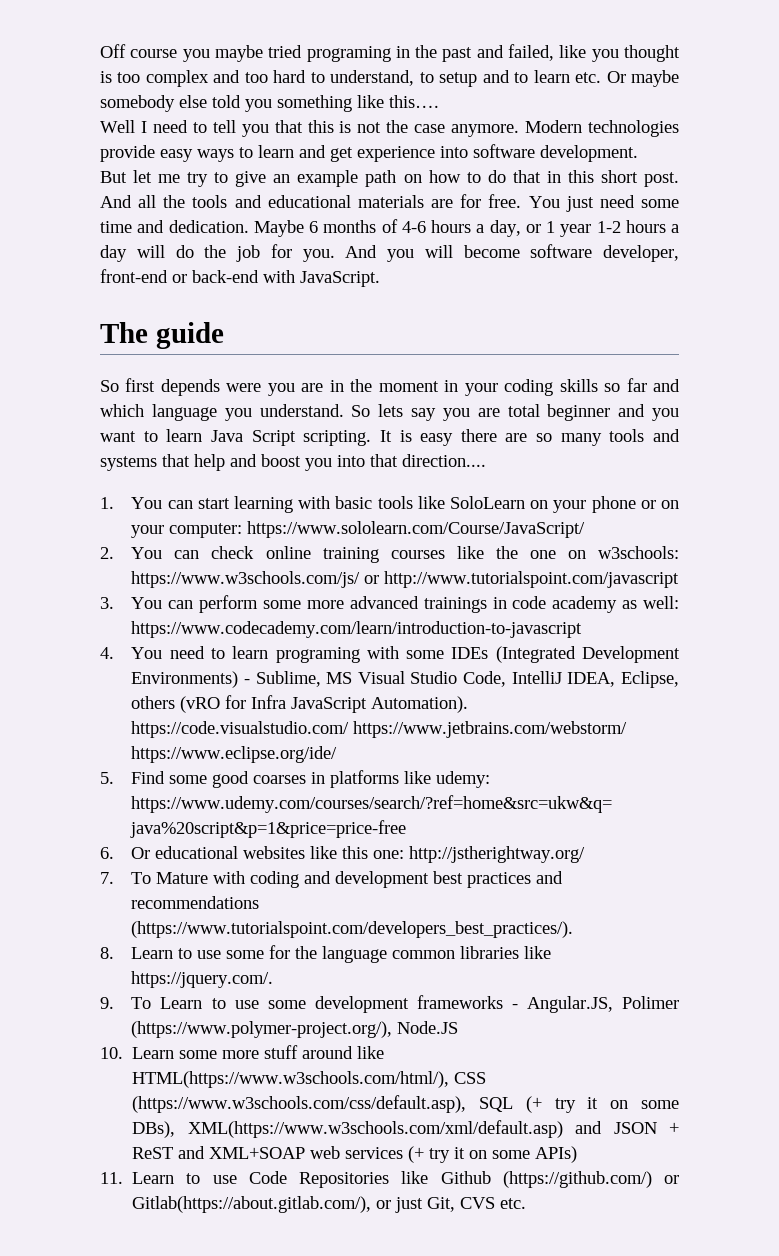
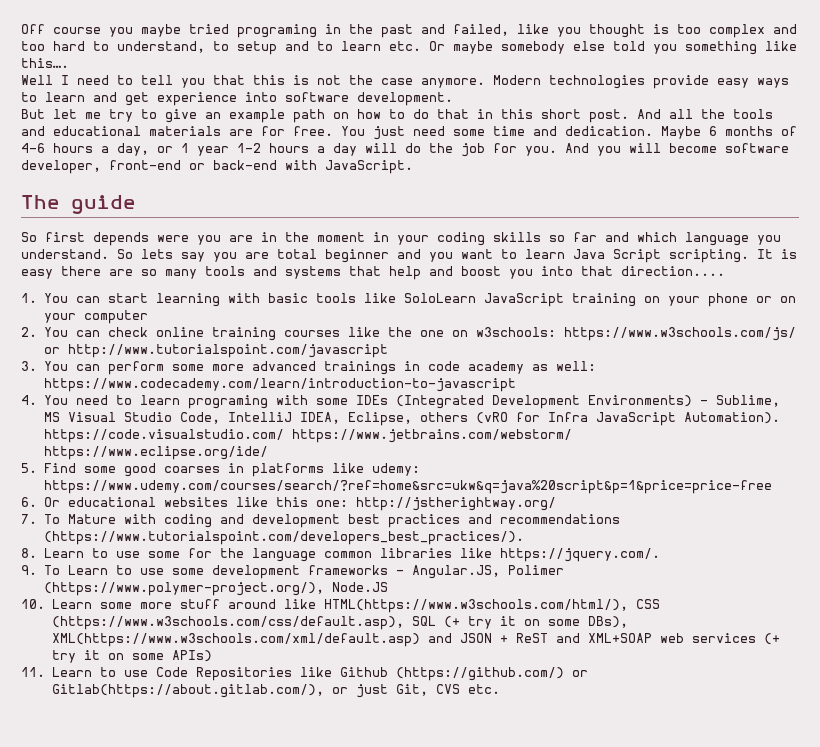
- 1. You can start learning with basic tools like SoloLearn on your phone or on your computer: https://www.sololearn.com/Course/JavaScript/
+ 1. You can start learning with basic tools like SoloLearn JavaScript training on your phone or on your computer

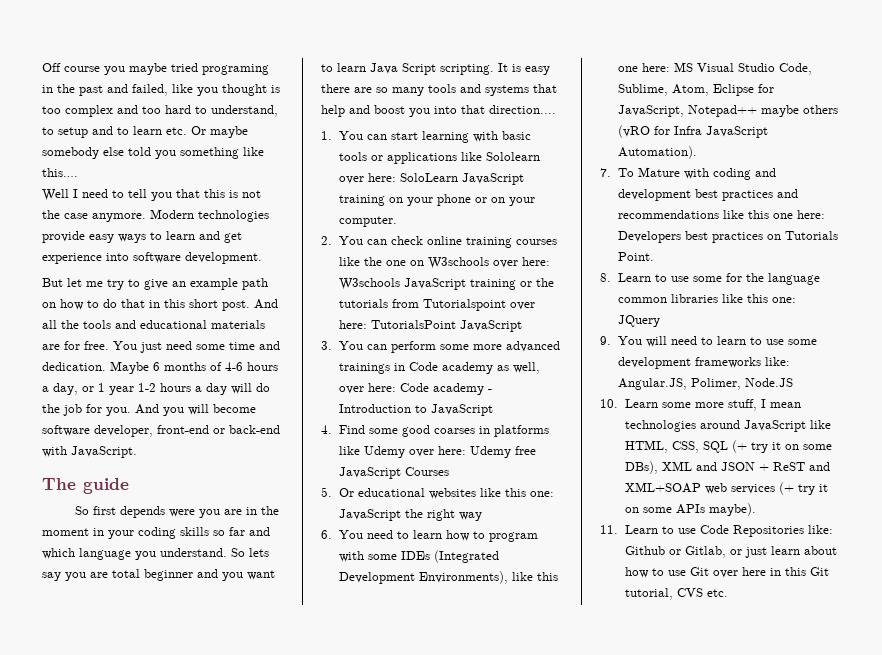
- 1. You can start learning with basic tools like SoloLearn JavaScript training on your phone or on your computer
+ 1. You can start learning with basic tools or applications like Sololearn over here: SoloLearn JavaScript training on your phone or on your computer.
- 2. You can check online training courses like the one on w3schools: https://www.w3schools.com/js/ or http://www.tutorialspoint.com/javascript
+ 2. You can check online training courses like the one on W3schools over here: W3schools JavaScript training or the tutorials from Tutorialspoint over here: TutorialsPoint JavaScript
- 3. You can perform some more advanced trainings in code academy as well: https://www.codecademy.com/learn/introduction-to-javascript
- 4. You need to learn programing with some IDEs (Integrated Development Environments) - Sublime, MS Visual Studio Code, IntelliJ IDEA, Eclipse, others (vRO for Infra JavaScript Automation). https://code.visualstudio.com/ https://www.jetbrains.com/webstorm/ https://www.eclipse.org/ide/
- 5. Find some good coarses in platforms like udemy: https://www.udemy.com/courses/search/?ref=home&src=ukw&q=java%20script&p=1&price=price-free
- 6. Or educational websites like this one: http://jstherightway.org/
+ 3. You can perform some more advanced trainings in Code academy as well, over here: Code academy - Introduction to JavaScript
+ 4. Find some good coarses in platforms like Udemy over here: Udemy free JavaScript Courses
+ 5. Or educational websites like this one: JavaScript the right way
+ 6. You need to learn how to program with some IDEs (Integrated Development Environments), like this one here: MS Visual Studio Code, Sublime, Atom, Eclipse for JavaScript, Notepad++ maybe others (vRO for Infra JavaScript Automation).
- 7. To Mature with coding and development best practices and recommendations (https://www.tutorialspoint.com/developers_best_practices/).
+ 7. To Mature with coding and development best practices and recommendations like this one here: Developers best practices on Tutorials Point.
- 8. Learn to use some for the language common libraries like https://jquery.com/.
- 9. To Learn to use some development frameworks - Angular.JS, Polimer (https://www.polymer-project.org/), Node.JS
+ 8. Learn to use some for the language common libraries like this one: JQuery
+ 9. You will need to learn to use some development frameworks like: Angular.JS, Polimer, Node.JS
- 10. Learn some more stuff around like HTML(https://www.w3schools.com/html/), CSS (https://www.w3schools.com/css/default.asp), SQL (+ try it on some DBs), XML(https://www.w3schools.com/xml/default.asp) and JSON + ReST and XML+SOAP web services (+ try it on some APIs)
+ 10. Learn some more stuff, I mean technologies around JavaScript like HTML, CSS, SQL (+ try it on some DBs), XML and JSON + ReST and XML+SOAP web services (+ try it on some APIs maybe).
- 11. Learn to use Code Repositories like Github (https://github.com/) or Gitlab(https://about.gitlab.com/), or just Git, CVS etc.
+ 11. Learn to use Code Repositories like: Github or Gitlab, or just learn about how to use Git over here in this Git tutorial, CVS etc.

